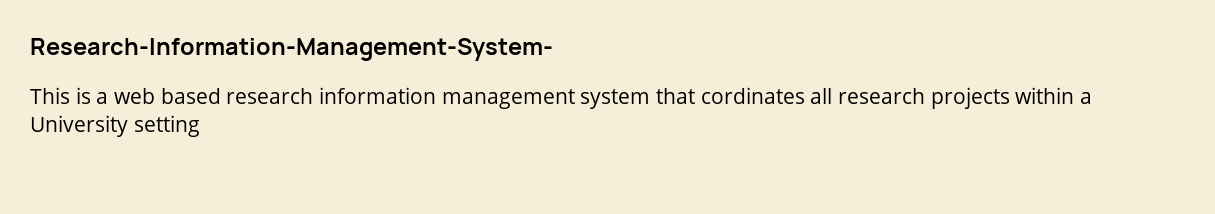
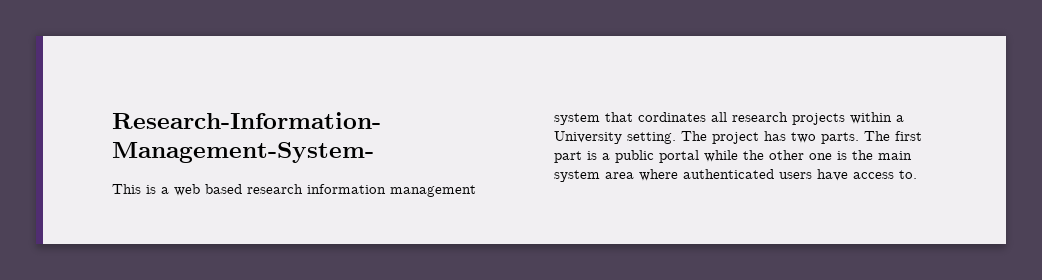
- This is a web based research information management system that cordinates all research projects within a University setting
+ This is a web based research information management system that cordinates all research projects within a University setting. The project has two parts. The first part is a public portal while the other one is the main system area where authenticated users have access to.

